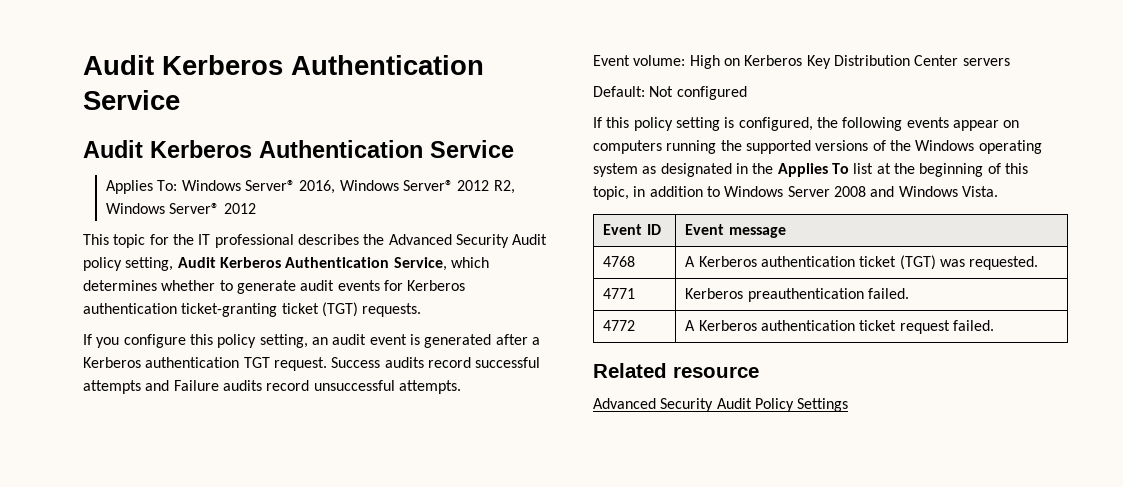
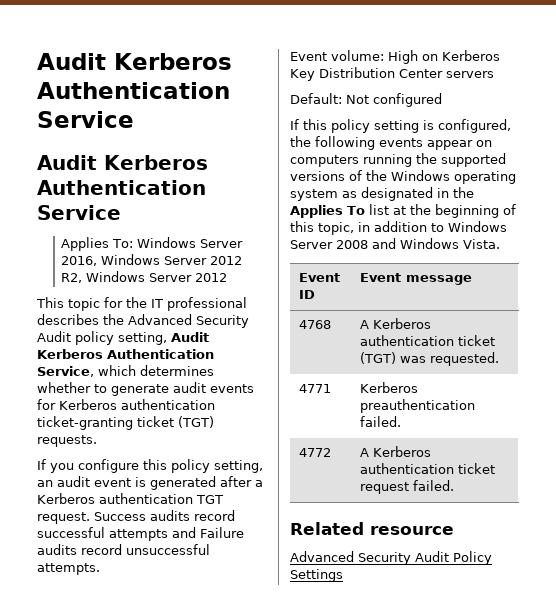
- Applies To: Windows Server® 2016, Windows Server® 2012 R2, Windows Server® 2012
+ Applies To: Windows Server 2016, Windows Server 2012 R2, Windows Server 2012

